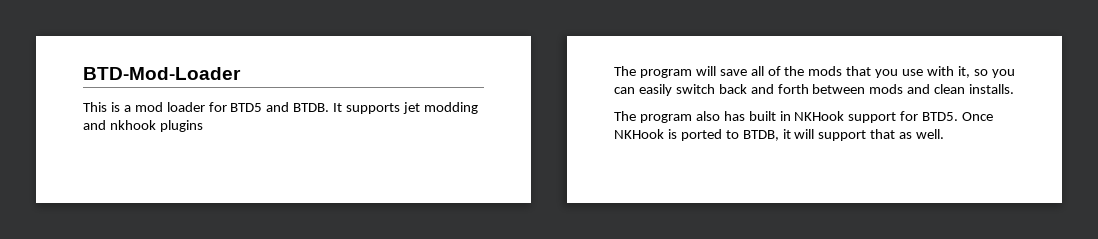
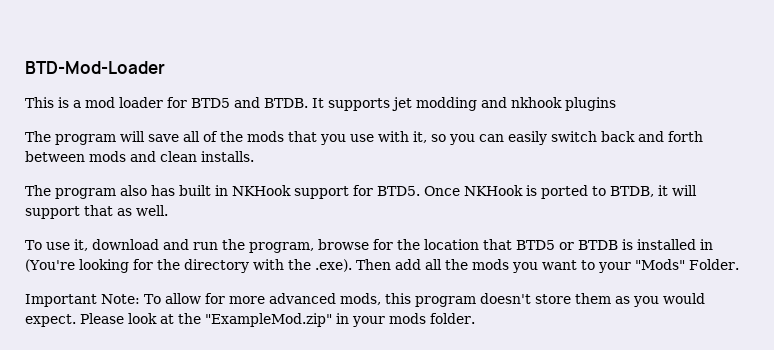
+ To use it, download and run the program, browse for the location that BTD5 or BTDB is installed in (You're looking for the directory with the .exe). Then add all the mods you want to your "Mods" Folder.
+ Important Note: To allow for more advanced mods, this program doesn't store them as you would expect. Please look at the "ExampleMod.zip" in your mods folder.

